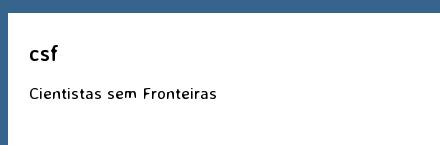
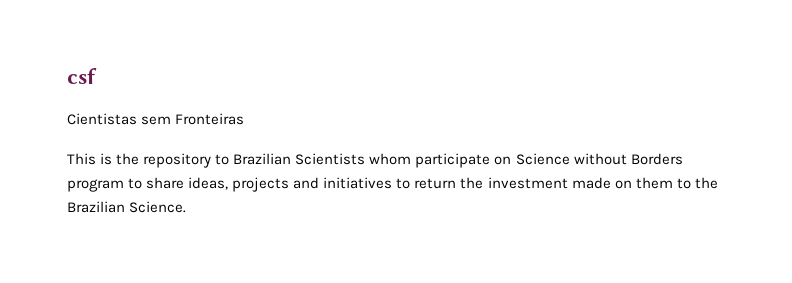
+ This is the repository to Brazilian Scientists whom participate on Science without Borders program to share ideas, projects and initiatives to return the investment made on them to the Brazilian Science.

